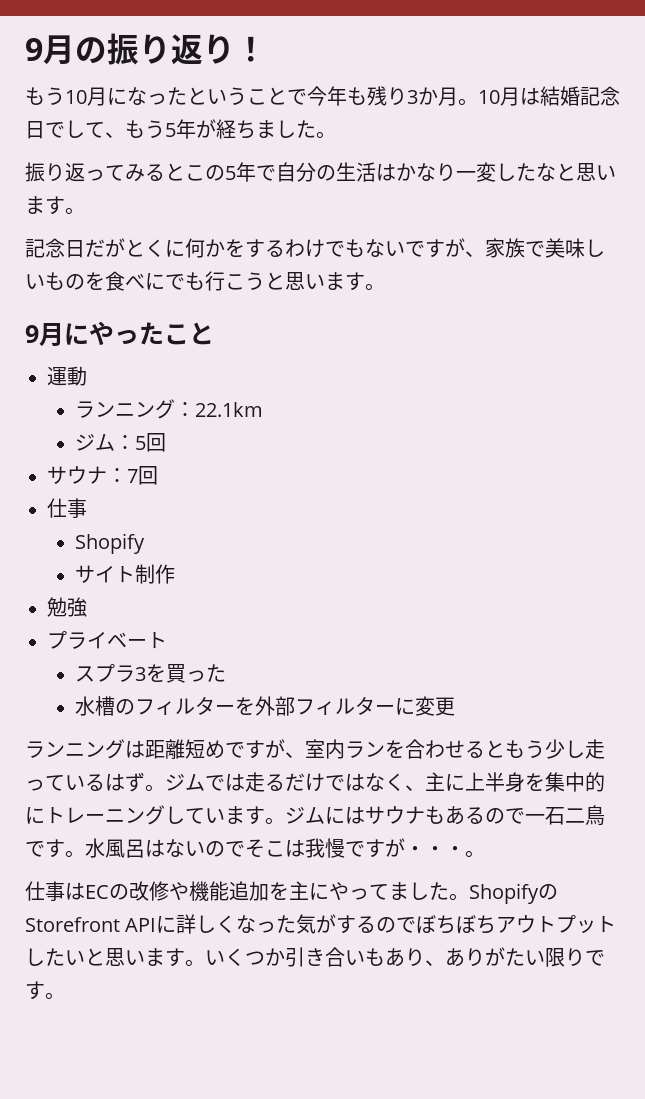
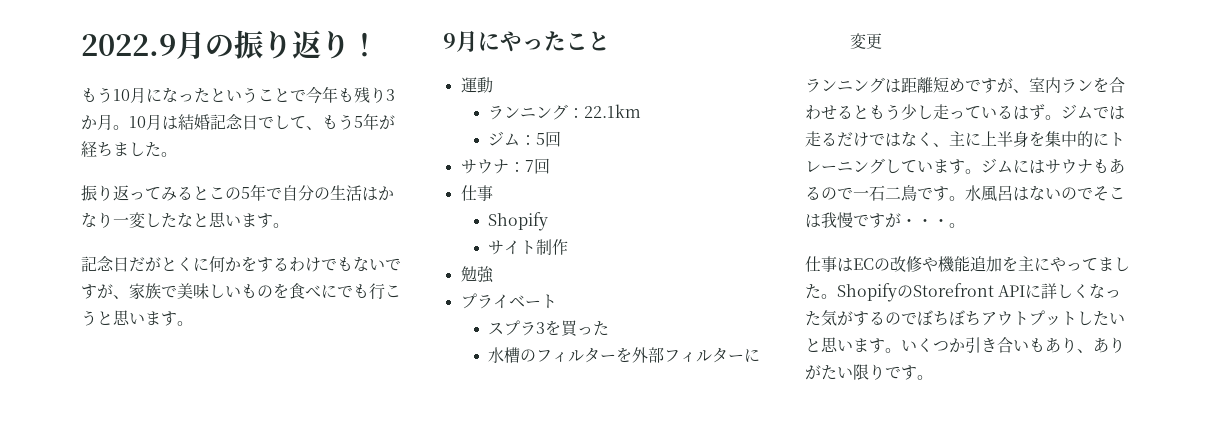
- 9月の振り返り！
+ 2022.9月の振り返り！

